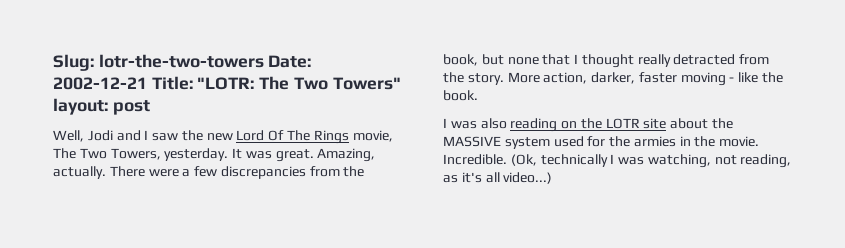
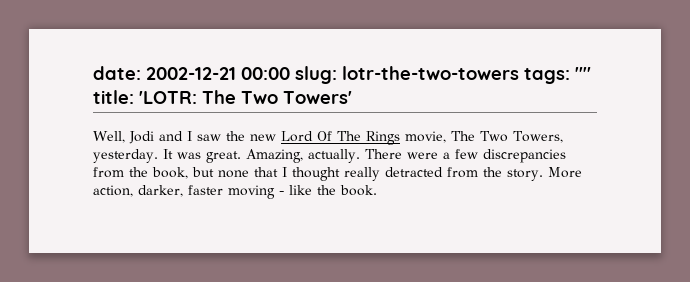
- Slug: lotr-the-two-towers Date: 2002-12-21 Title: "LOTR: The Two Towers" layout: post
+ date: 2002-12-21 00:00 slug: lotr-the-two-towers tags: "" title: 'LOTR: The Two Towers'
- I was also reading on the LOTR site about the MASSIVE system used for the armies in the movie. Incredible. (Ok, technically I was watching, not reading, as it's all video...)

